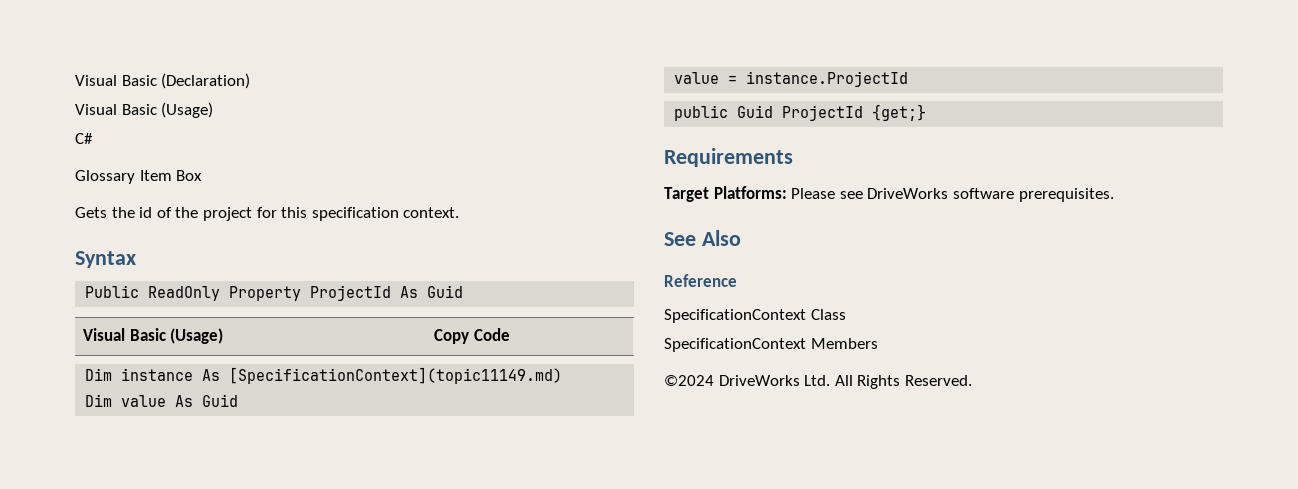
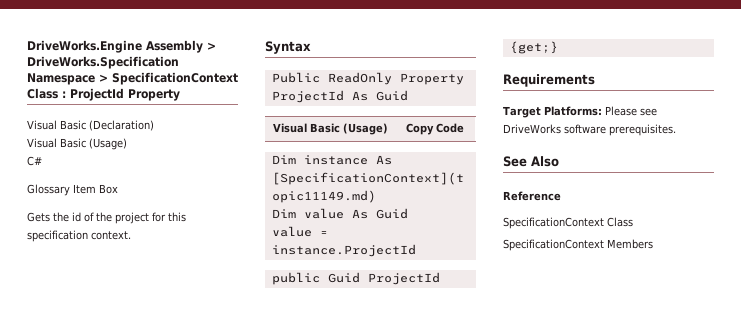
+ DriveWorks.Engine Assembly > DriveWorks.Specification Namespace > SpecificationContext Class : ProjectId Property
- ©2024 DriveWorks Ltd. All Rights Reserved.

